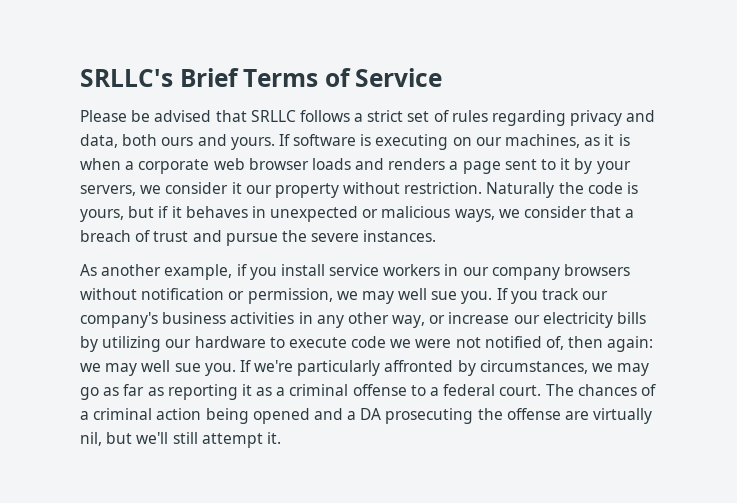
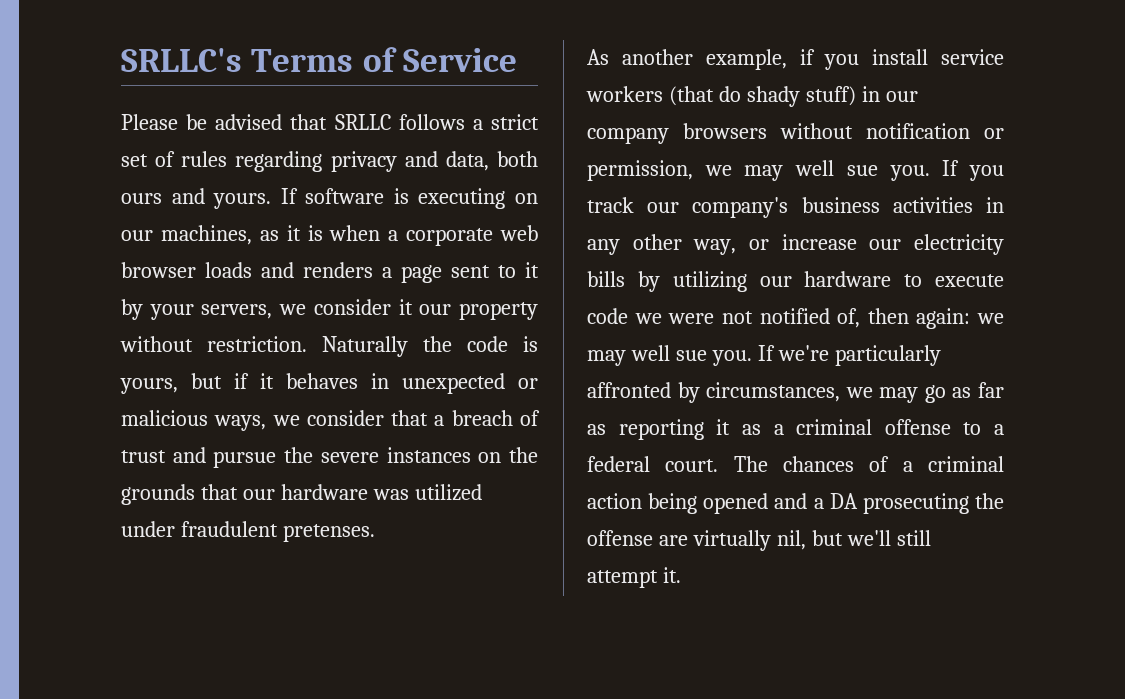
- SRLLC's Brief Terms of Service
+ SRLLC's Terms of Service
- Naturally the code is yours, but if it behaves in unexpected or malicious ways, we consider that a breach of trust and pursue the severe instances.
+ Naturally the code is yours, but if it behaves in unexpected or malicious ways, we consider that a breach of trust and pursue the severe instances on the grounds that our hardware was utilized under fraudulent pretenses.
- As another example, if you install service workers in our company browsers without notification or permission, we may well sue you.
+ As another example, if you install service workers (that do shady stuff) in our company browsers without notification or permission, we may well sue you.

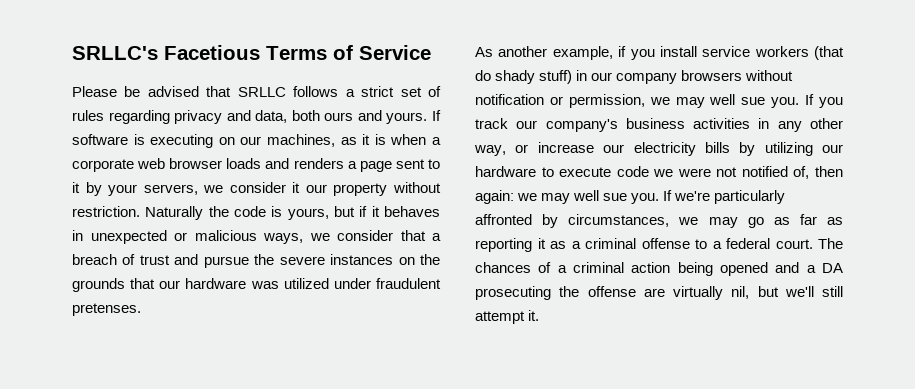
- SRLLC's Terms of Service
+ SRLLC's Facetious Terms of Service

